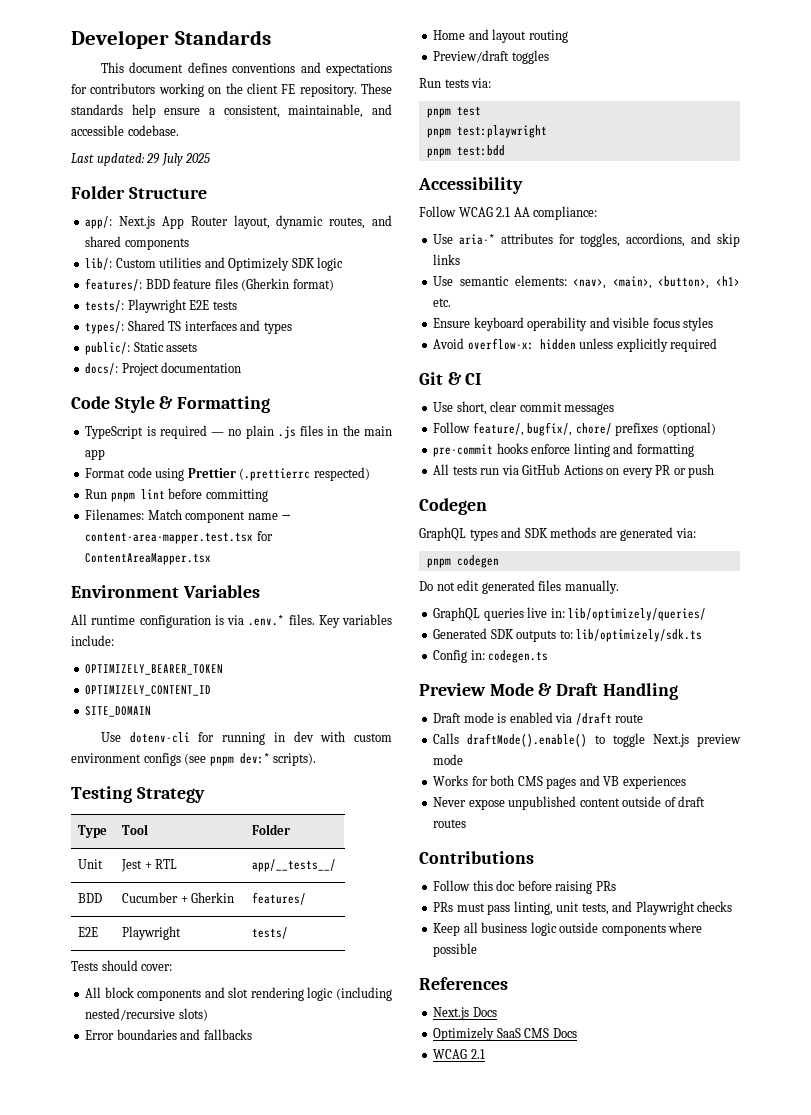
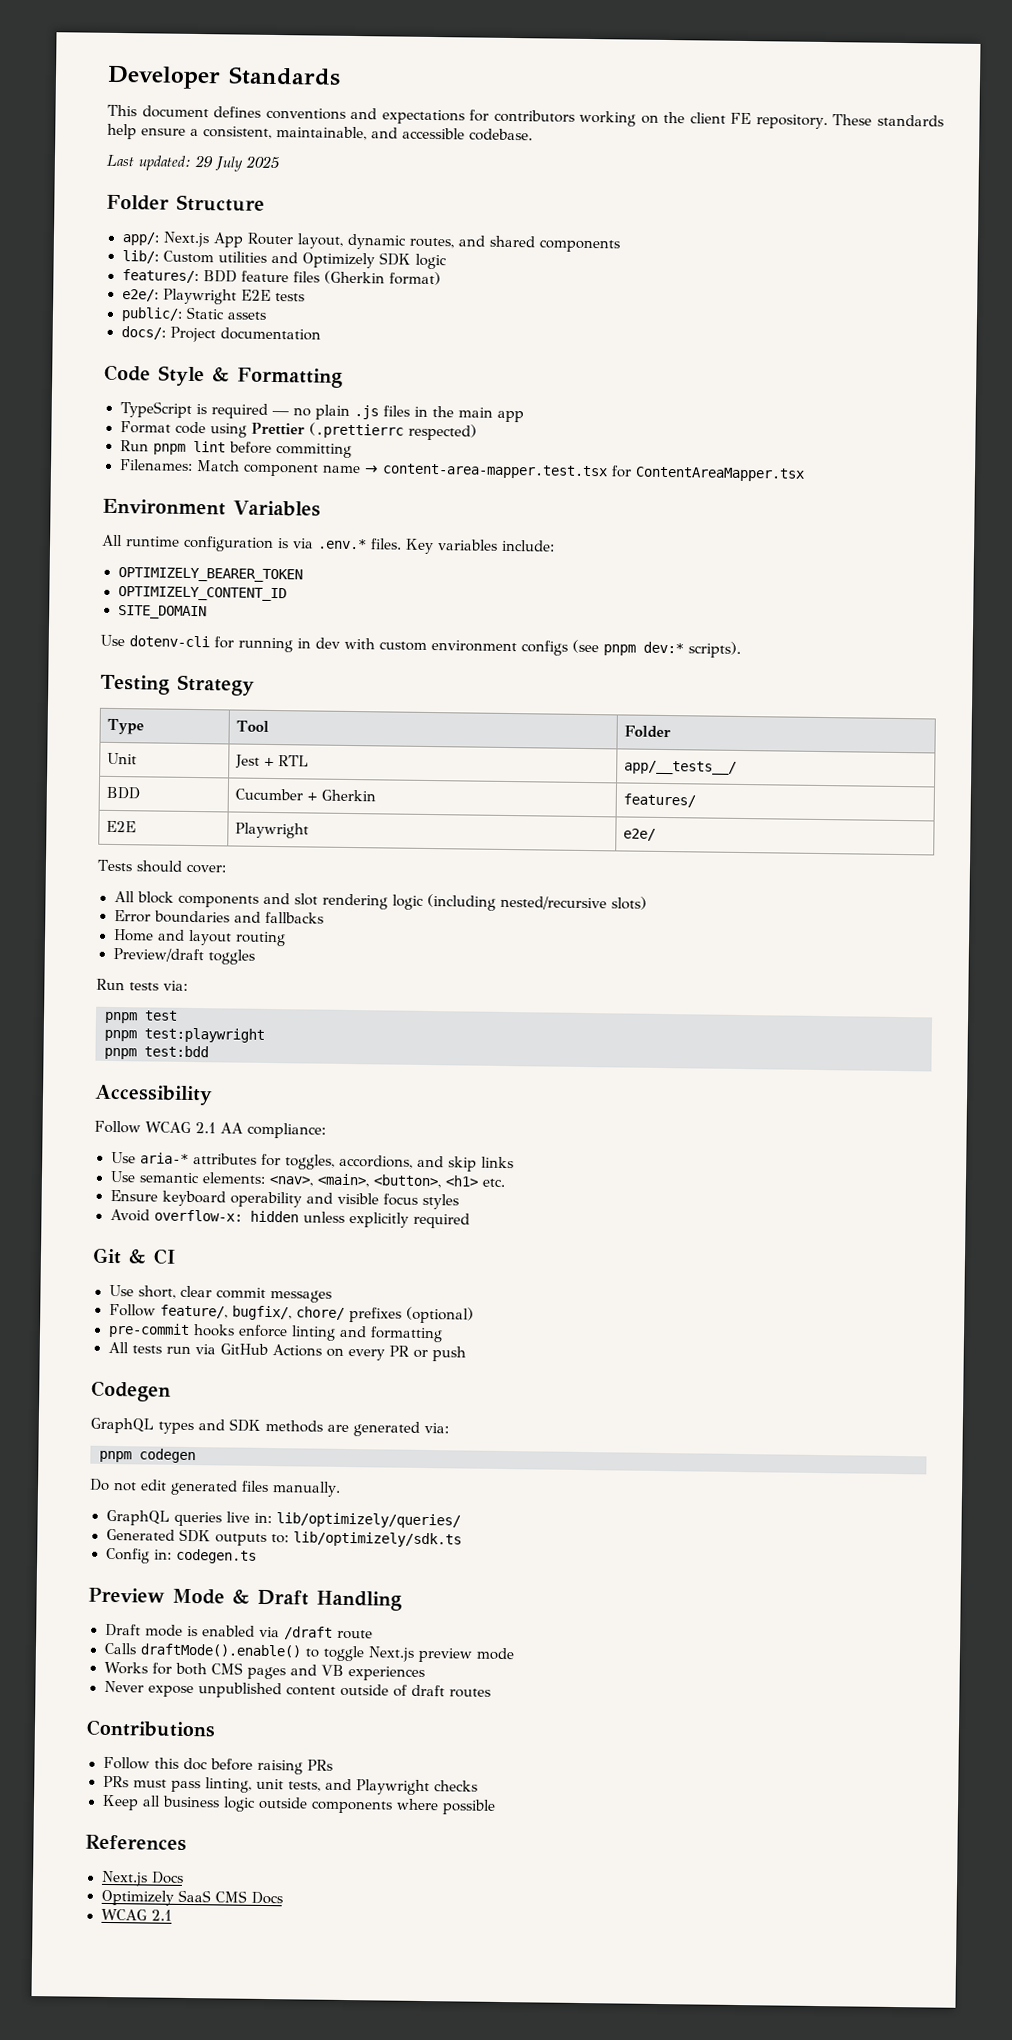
- tests/: Playwright E2E tests
+ e2e/: Playwright E2E tests
- types/: Shared TS interfaces and types
- E2E | Playwright | tests/
+ E2E | Playwright | e2e/

